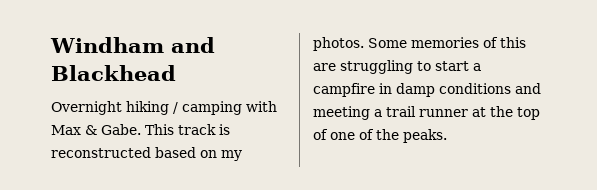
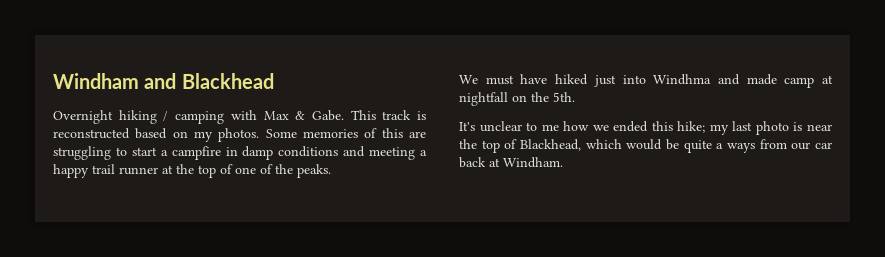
- Some memories of this are struggling to start a campfire in damp conditions and meeting a trail runner at the top of one of the peaks.
+ Some memories of this are struggling to start a campfire in damp conditions and meeting a happy trail runner at the top of one of the peaks.
+ We must have hiked just into Windhma and made camp at nightfall on the 5th.
+ It's unclear to me how we ended this hike; my last photo is near the top of Blackhead, which would be quite a ways from our car back at Windham.

